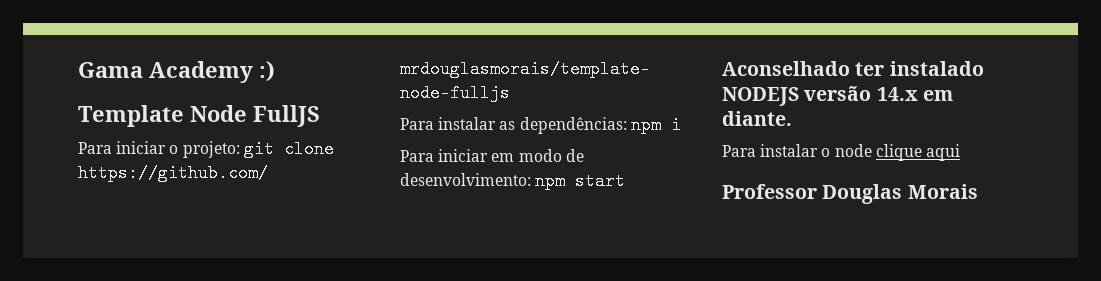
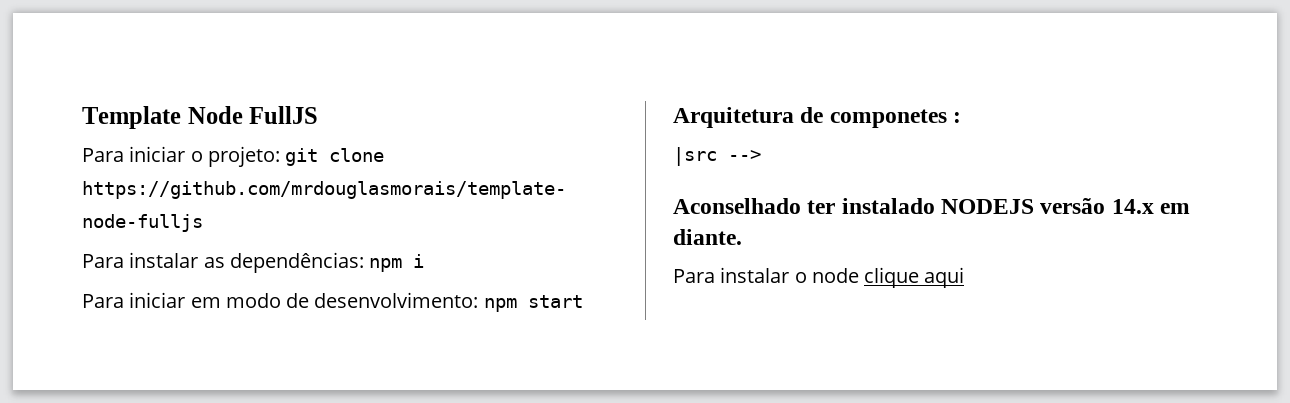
- Gama Academy :)
+ Arquitetura de componetes :
+ |src -->
- Professor Douglas Morais

